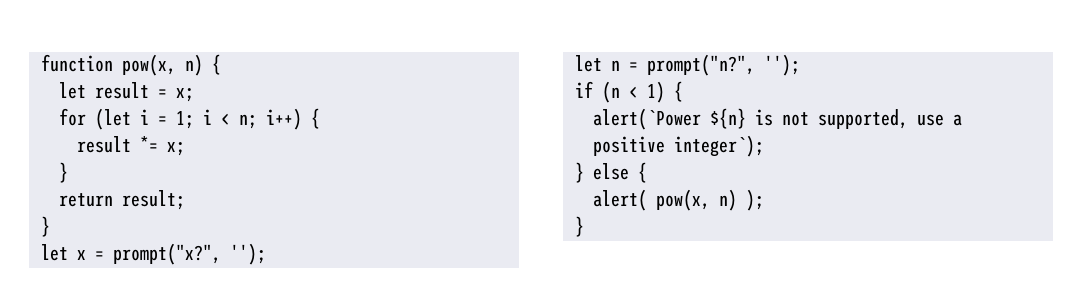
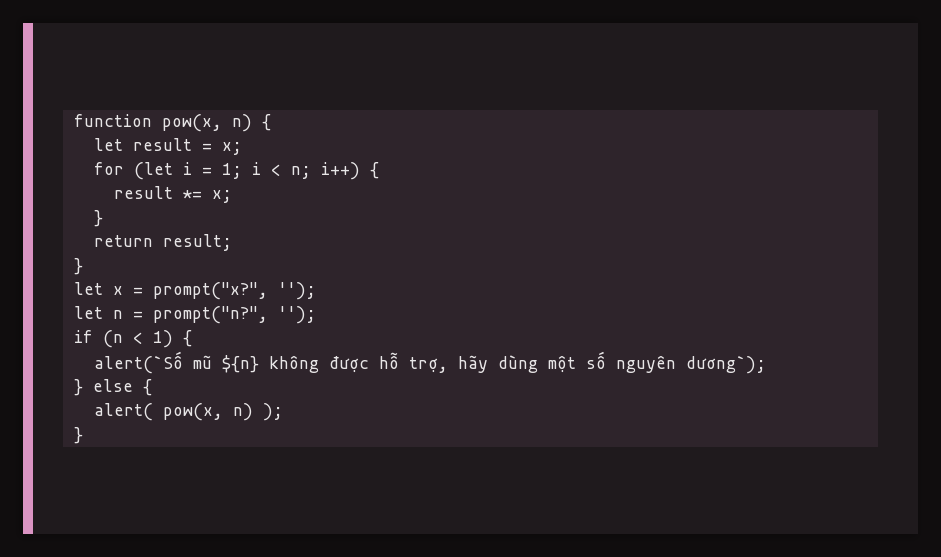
- alert(`Power ${n} is not supported, use a positive integer`);
+ alert(`Số mũ ${n} không được hỗ trợ, hãy dùng một số nguyên dương`);

